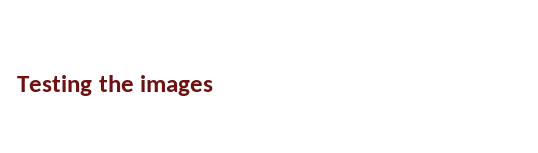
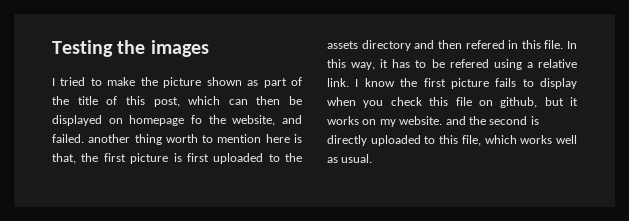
+ I tried to make the picture shown as part of the title of this post, which can then be displayed on homepage fo the website, and failed. another thing worth to mention here is that, the first picture is first uploaded to the assets directory and then refered in this file. In this way, it has to be refered using a relative link. I know the first picture fails to display when you check this file on github, but it works on my website. and the second is directly uploaded to this file, which works well as usual.

